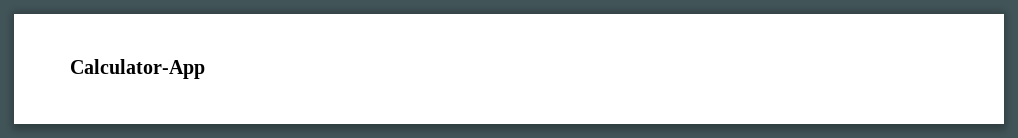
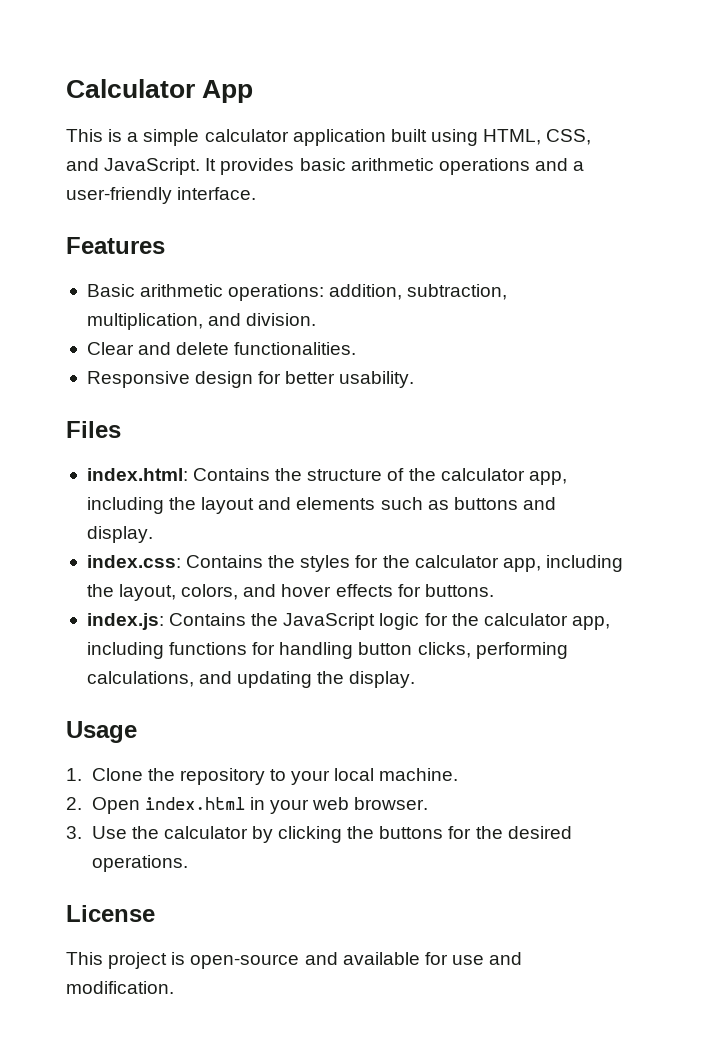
- Calculator-App
+ Calculator App
+ This is a simple calculator application built using HTML, CSS, and JavaScript. It provides basic arithmetic operations and a user-friendly interface.
+ Features
+ Basic arithmetic operations: addition, subtraction, multiplication, and division.
+ Clear and delete functionalities.
+ Responsive design for better usability.
+ Files
+ index.html: Contains the structure of the calculator app, including the layout and elements such as buttons and display.
+ index.css: Contains the styles for the calculator app, including the layout, colors, and hover effects for buttons.
+ index.js: Contains the JavaScript logic for the calculator app, including functions for handling button clicks, performing calculations, and updating the display.
+ Usage
+ 1. Clone the repository to your local machine.
+ 2. Open index.html in your web browser.
+ 3. Use the calculator by clicking the buttons for the desired operations.
+ License
+ This project is open-source and available for use and modification.

